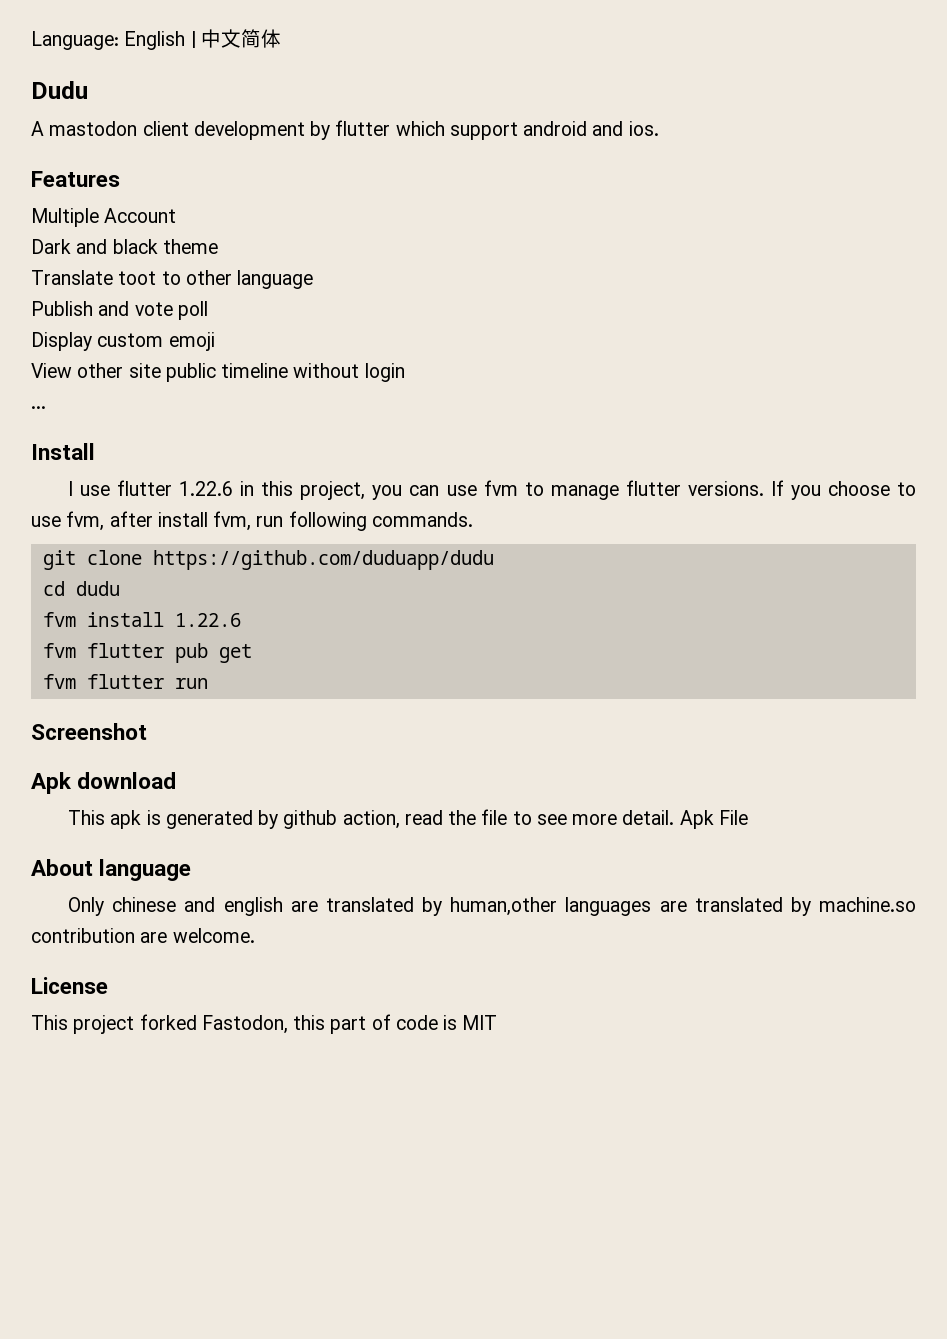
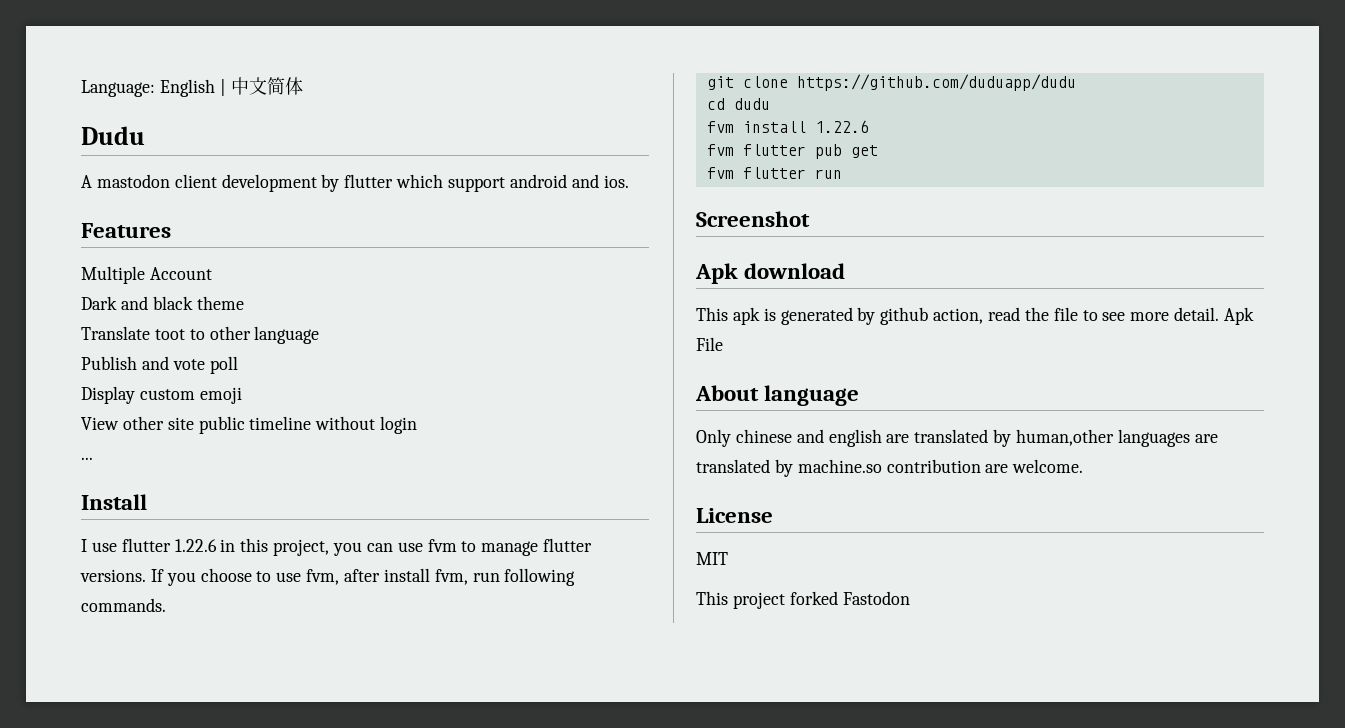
+ MIT
- This project forked Fastodon, this part of code is MIT
+ This project forked Fastodon

